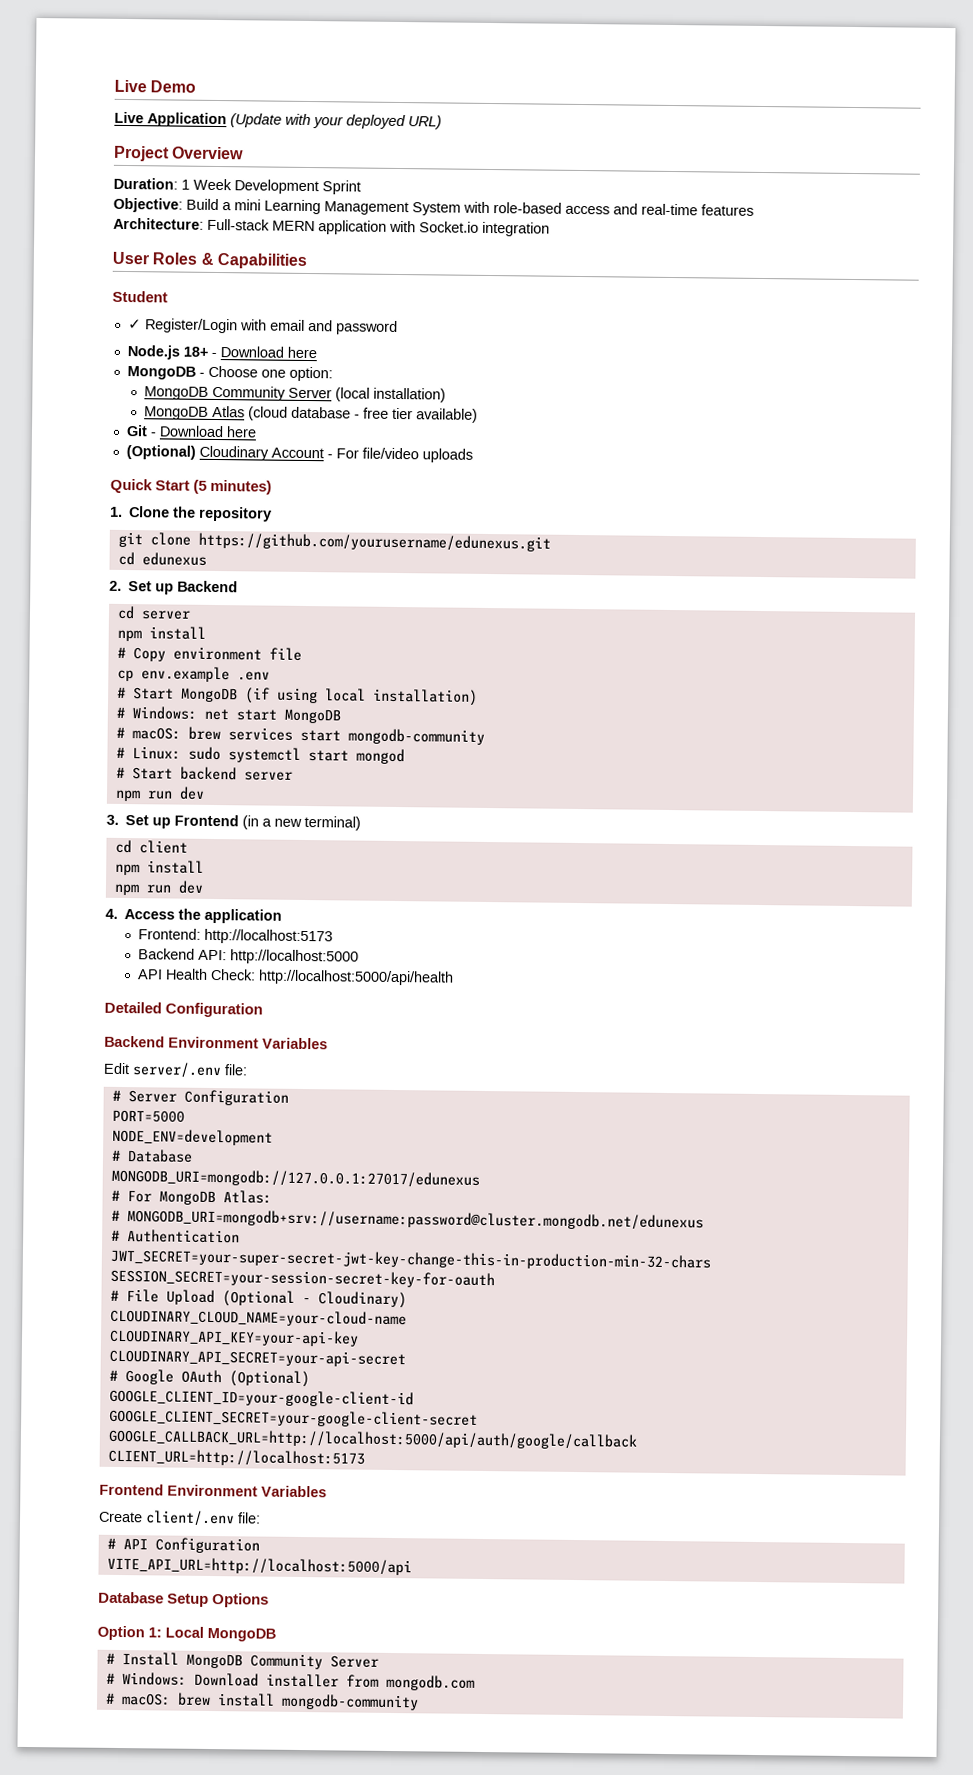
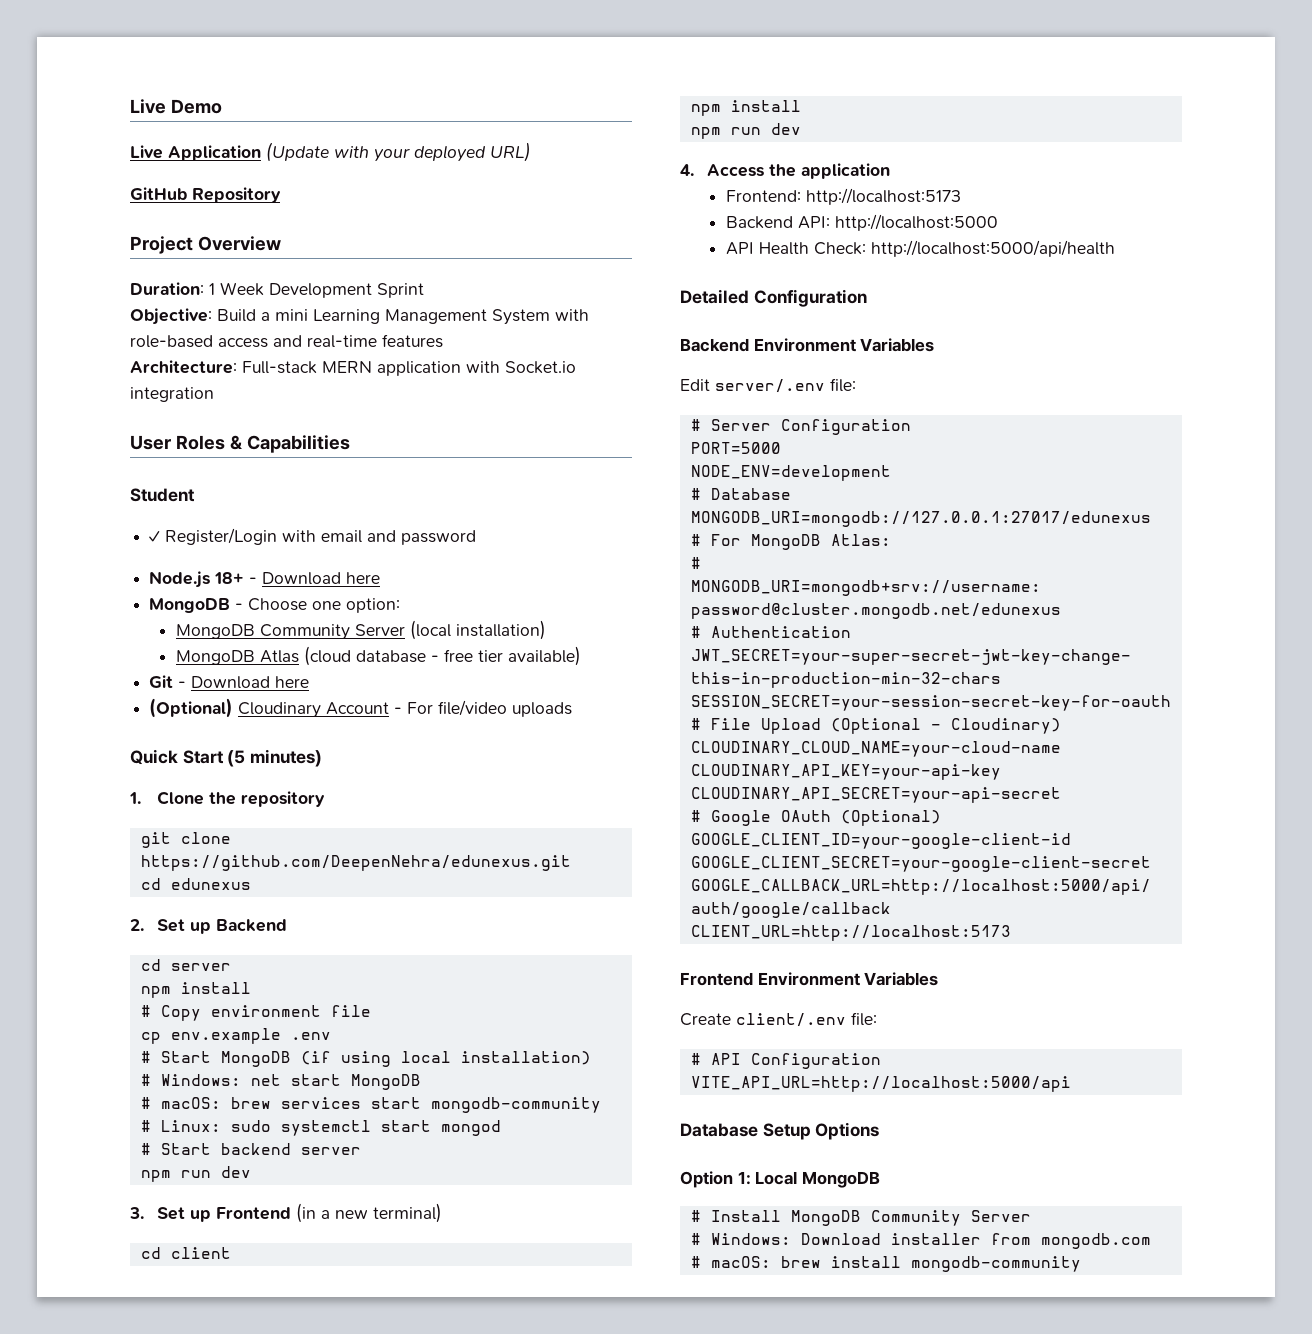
+ GitHub Repository
- git clone https://github.com/yourusername/edunexus.git
+ git clone https://github.com/DeepenNehra/edunexus.git

